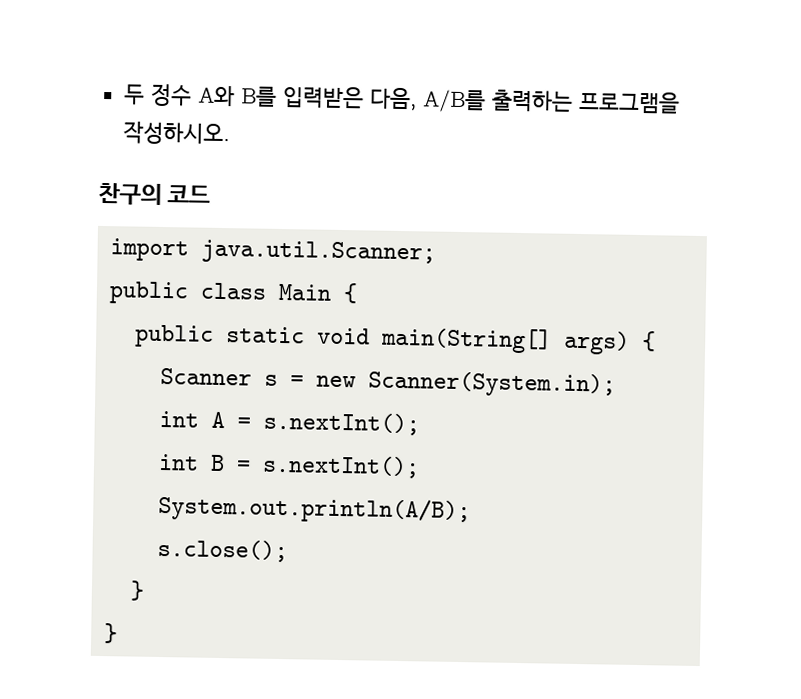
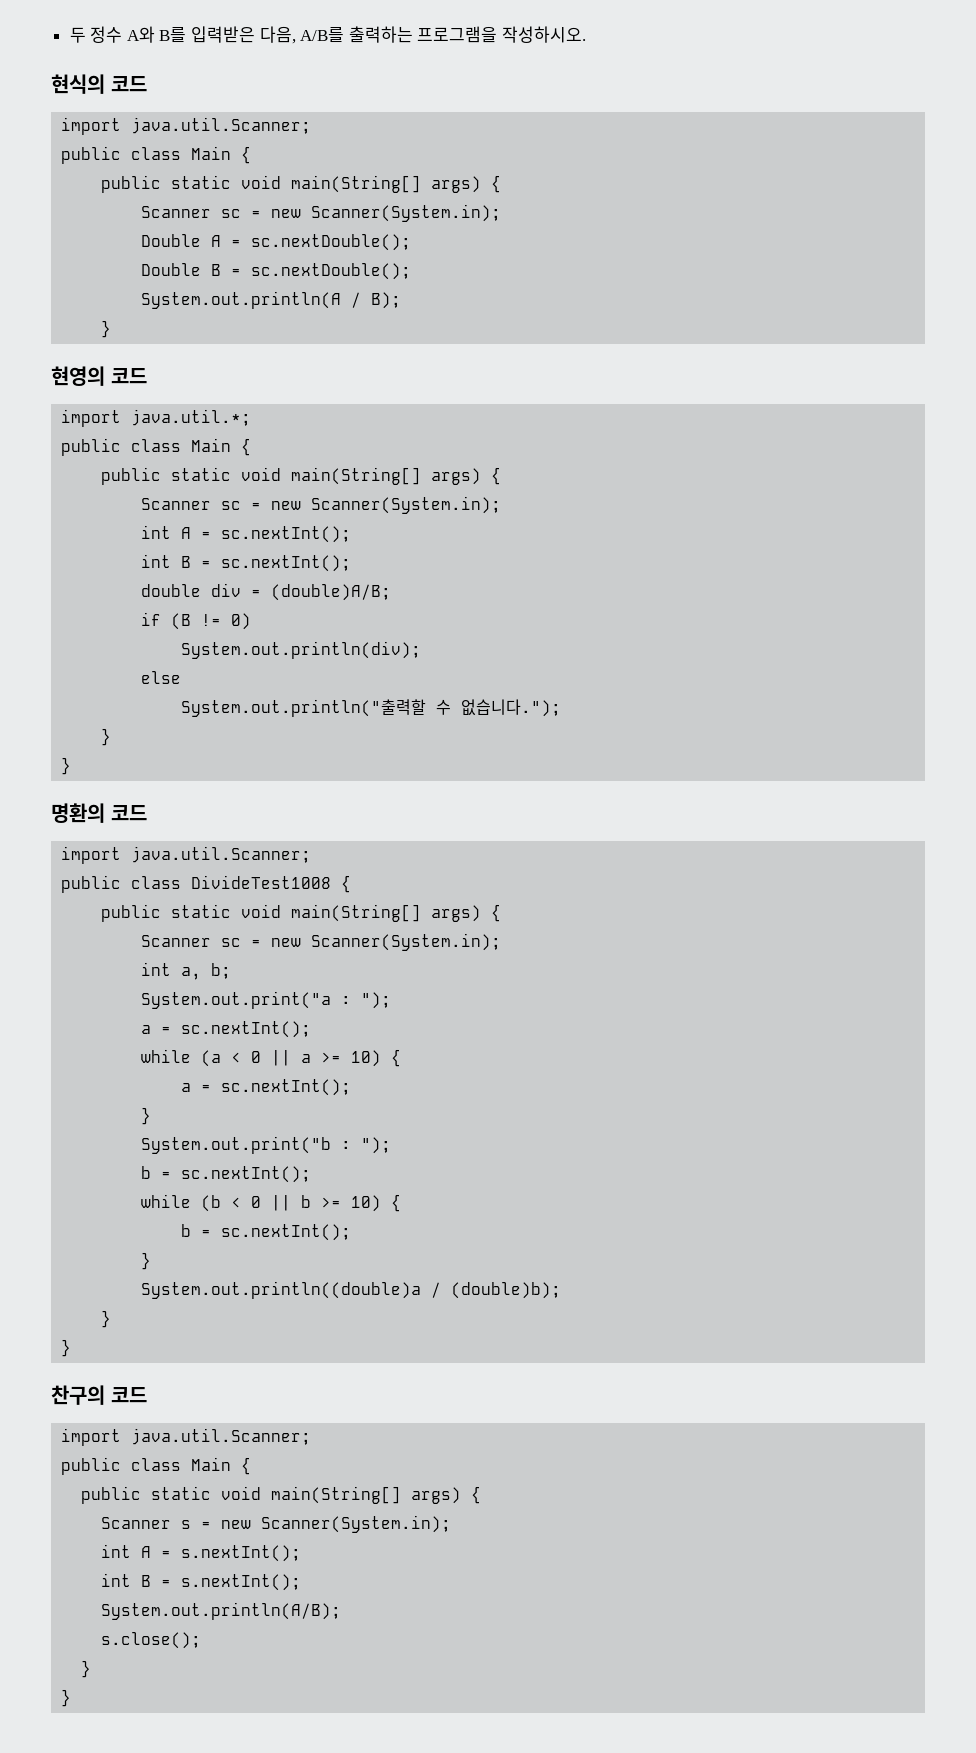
+ 현식의 코드
+ import java.util.Scanner;
+ public class Main {
+ public static void main(String[] args) {
+ Scanner sc = new Scanner(System.in);
+ Double A = sc.nextDouble();
+ Double B = sc.nextDouble();
+ System.out.println(A / B);
+ }
+ 현영의 코드
+ import java.util.*;
+ public class Main {
+ public static void main(String[] args) {
+ Scanner sc = new Scanner(System.in);
+ int A = sc.nextInt();
+ int B = sc.nextInt();
+ double div = (double)A/B;
+ if (B != 0)
+ System.out.println(div);
+ else
+ System.out.println("출력할 수 없습니다.");
+ }
+ }
+ 명환의 코드
+ import java.util.Scanner;
+ public class DivideTest1008 {
+ public static void main(String[] args) {
+ Scanner sc = new Scanner(System.in);
+ int a, b;
+ System.out.print("a : ");
+ a = sc.nextInt();
+ while (a < 0 || a >= 10) {
+ a = sc.nextInt();
+ }
+ System.out.print("b : ");
+ b = sc.nextInt();
+ while (b < 0 || b >= 10) {
+ b = sc.nextInt();
+ }
+ System.out.println((double)a / (double)b);
+ }
+ }

